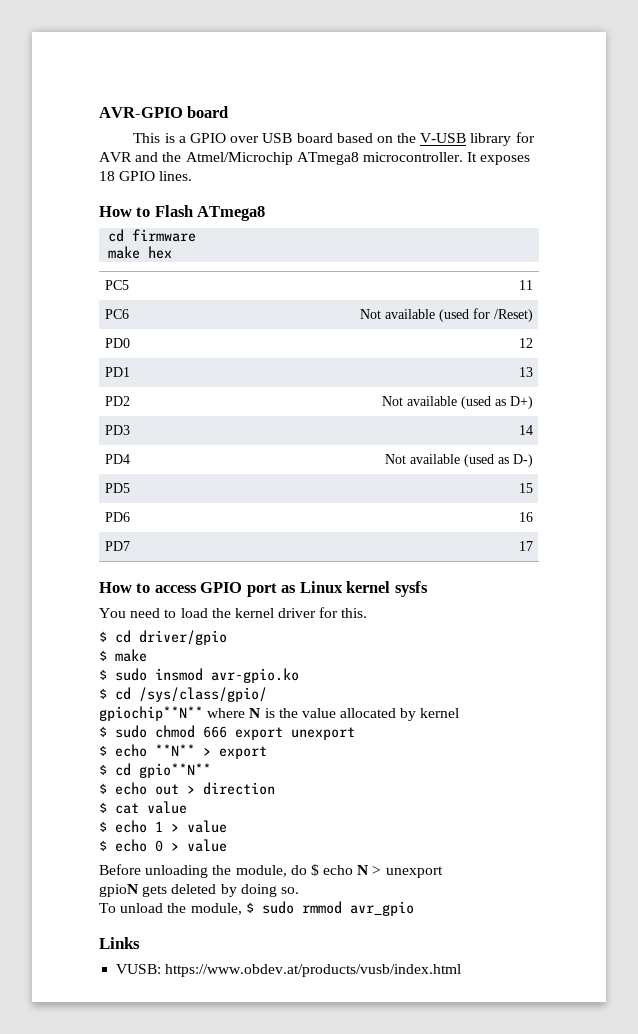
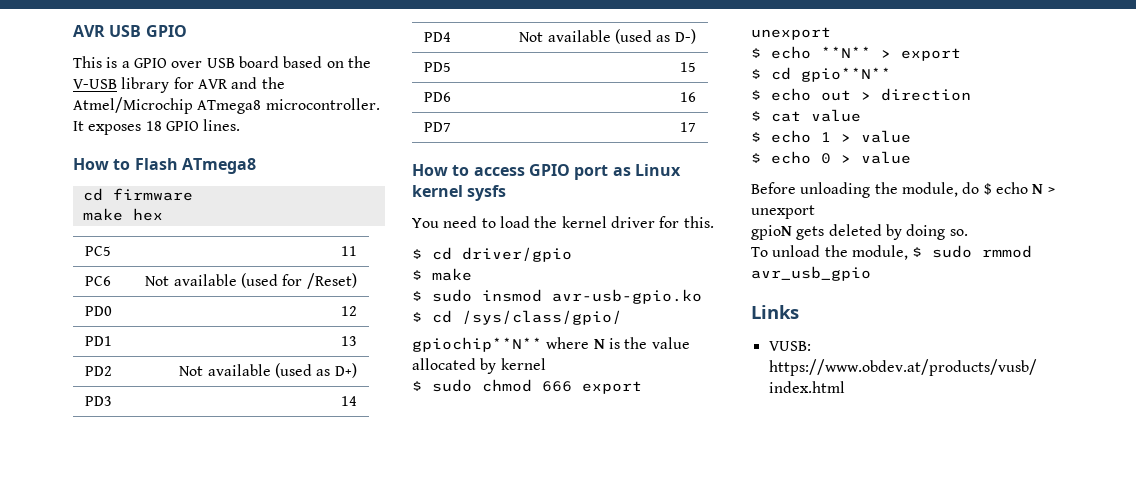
- AVR-GPIO board
+ AVR USB GPIO
- $ sudo insmod avr-gpio.ko
+ $ sudo insmod avr-usb-gpio.ko
- To unload the module, $ sudo rmmod avr_gpio
+ To unload the module, $ sudo rmmod avr_usb_gpio

